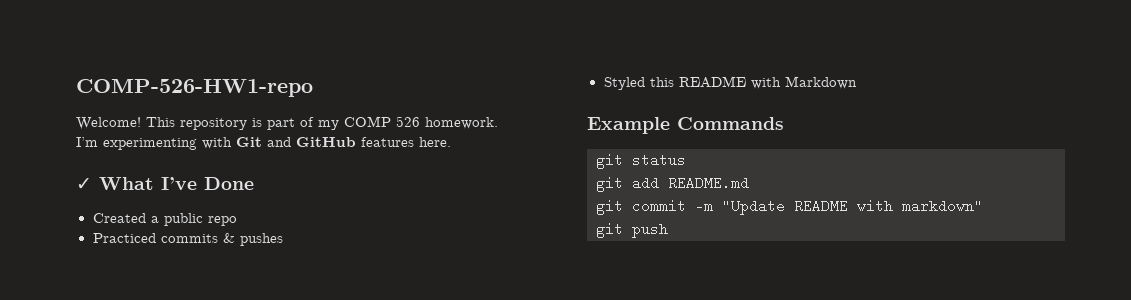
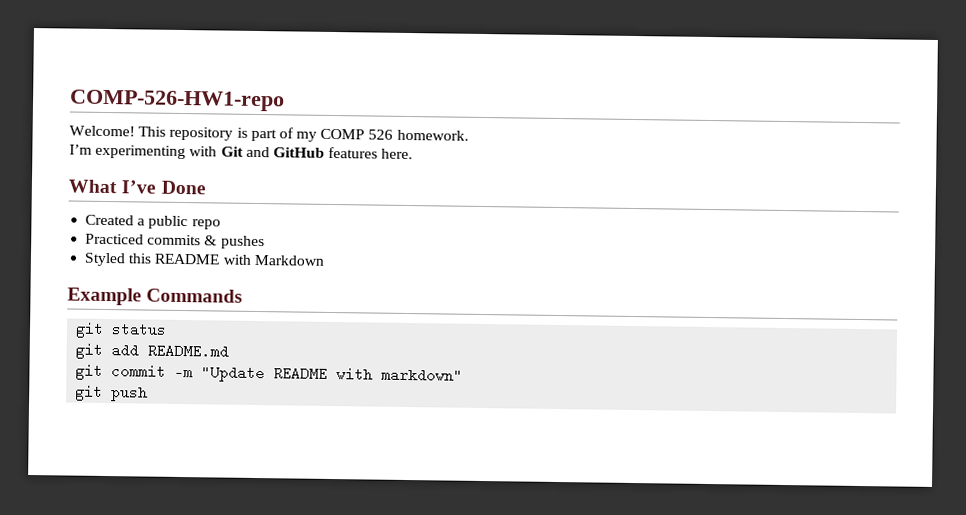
- ✓ What I’ve Done
+ What I’ve Done

